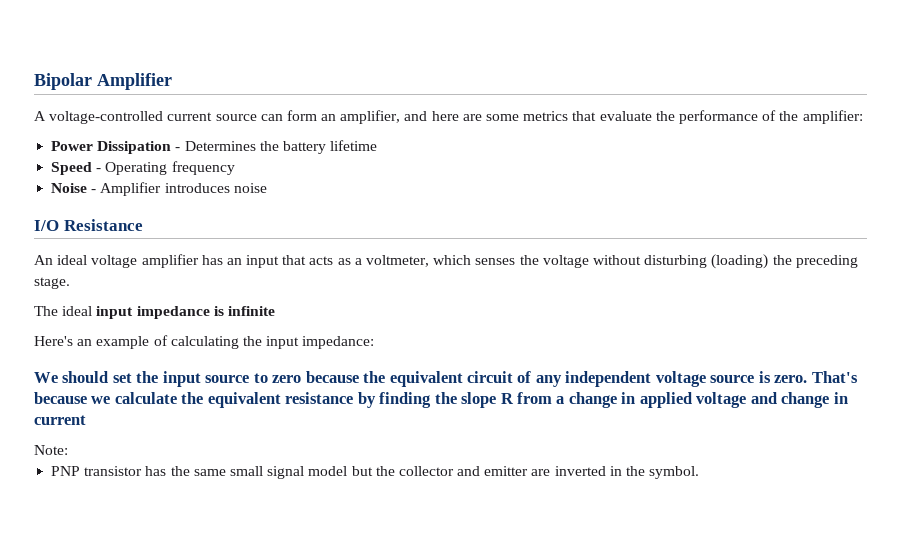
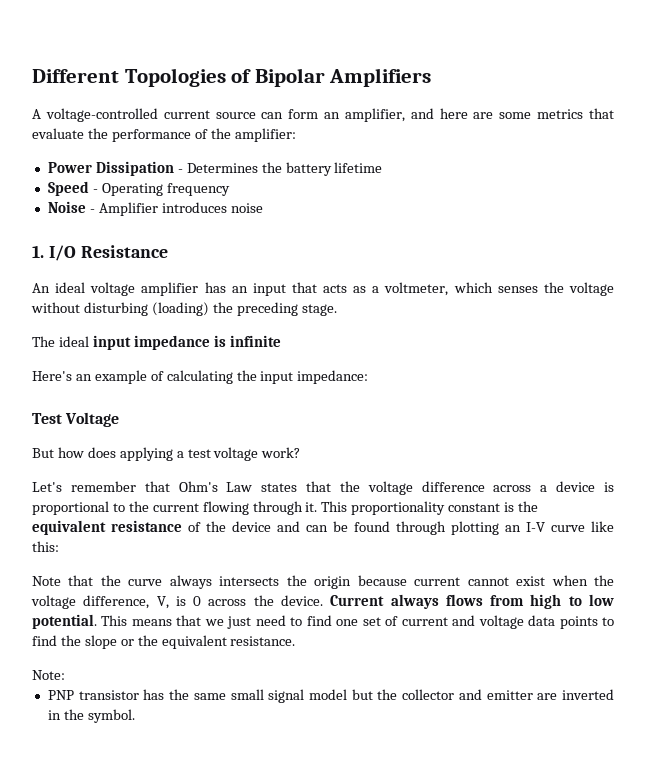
- Bipolar Amplifier
+ Different Topologies of Bipolar Amplifiers
- I/O Resistance
+ 1. I/O Resistance
- We should set the input source to zero because the equivalent circuit of any independent voltage source is zero. That's because we calculate the equivalent resistance by finding the slope R from a change in applied voltage and change in current
+ Test Voltage
+ But how does applying a test voltage work?
+ Let's remember that Ohm's Law states that the voltage difference across a device is proportional to the current flowing through it. This proportionality constant is the equivalent resistance of the device and can be found through plotting an I-V curve like this:
+ Note that the curve always intersects the origin because current cannot exist when the voltage difference, V, is 0 across the device. Current always flows from high to low potential. This means that we just need to find one set of current and voltage data points to find the slope or the equivalent resistance.

